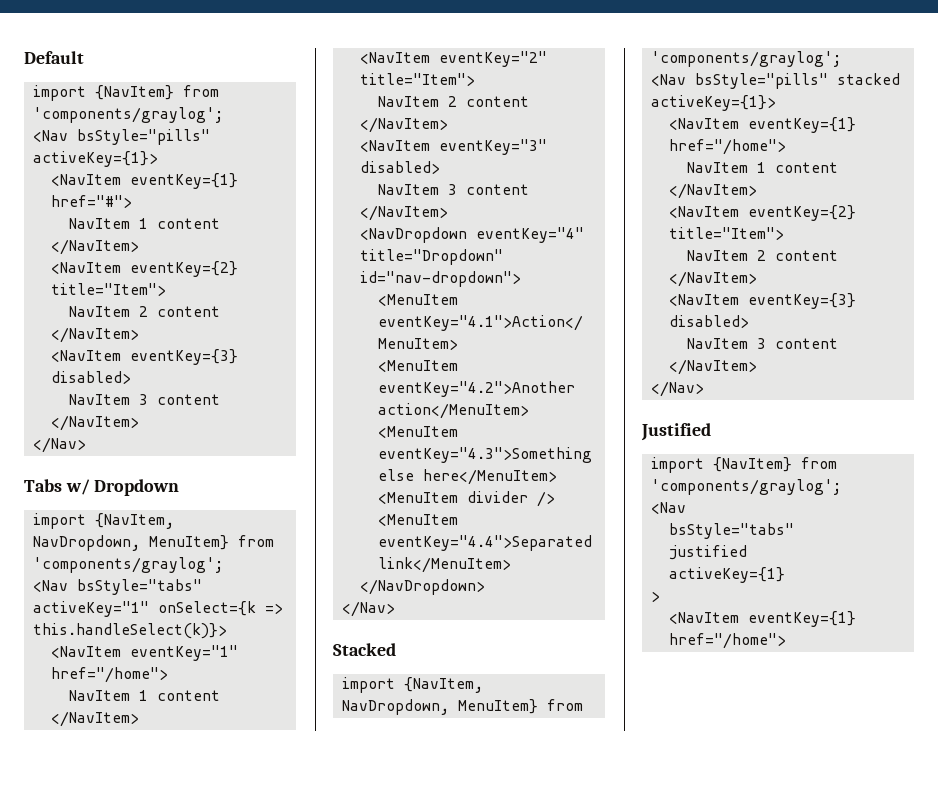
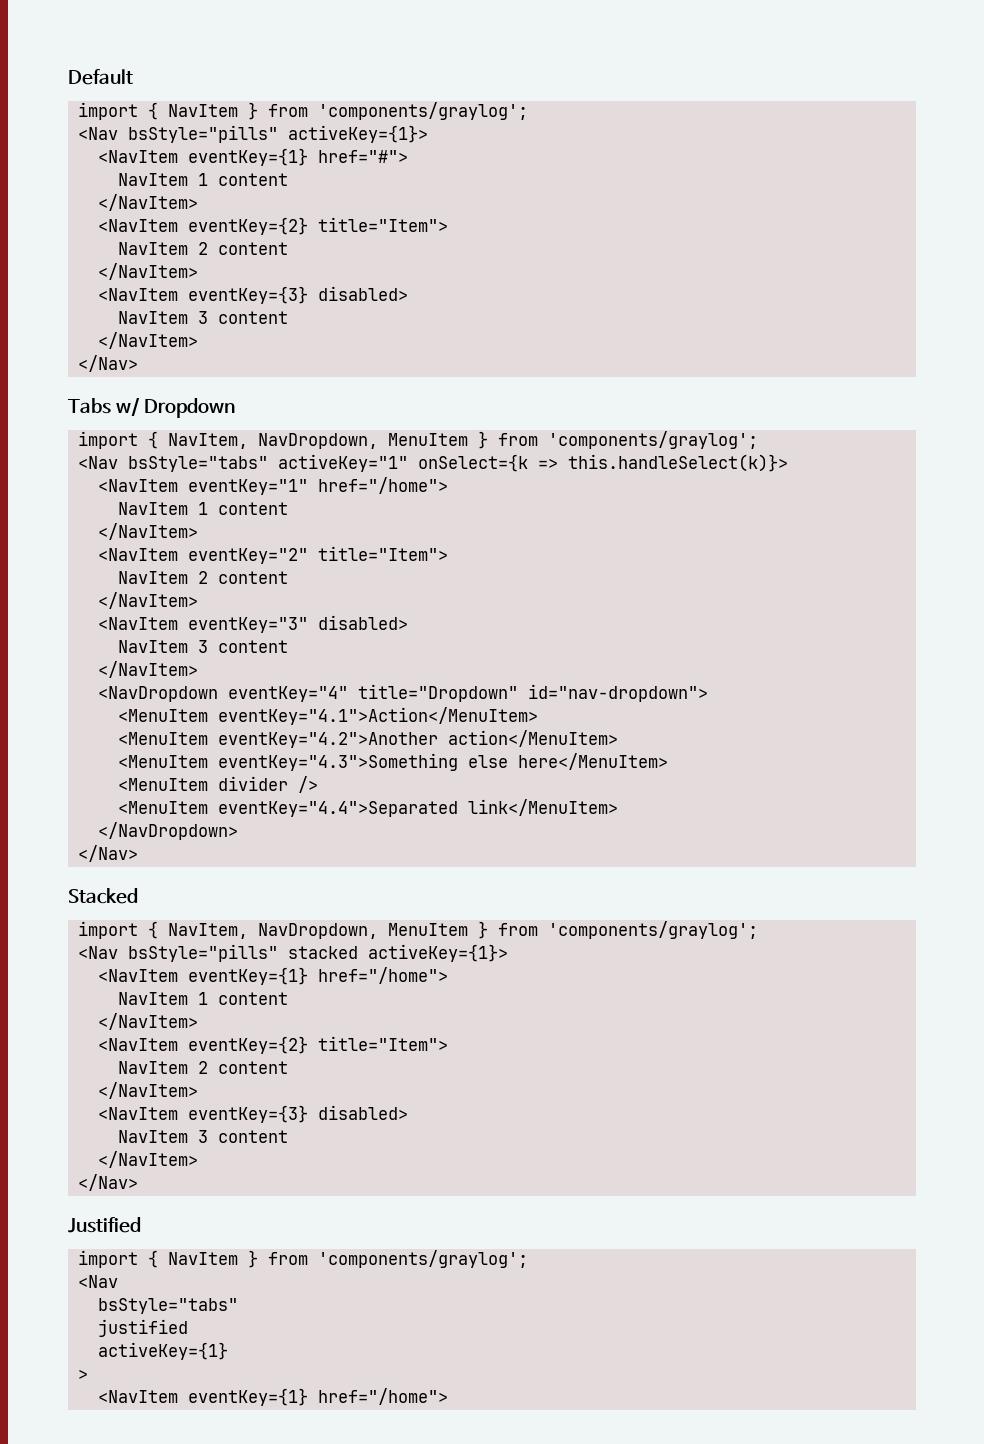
  Default
- import {NavItem} from 'components/graylog';
+ import { NavItem } from 'components/graylog';
  Tabs w/ Dropdown
- import {NavItem, NavDropdown, MenuItem} from 'components/graylog';
+ import { NavItem, NavDropdown, MenuItem } from 'components/graylog';
  Stacked
- import {NavItem, NavDropdown, MenuItem} from 'components/graylog';
+ import { NavItem, NavDropdown, MenuItem } from 'components/graylog';
  Justified
- import {NavItem} from 'components/graylog';
+ import { NavItem } from 'components/graylog';

